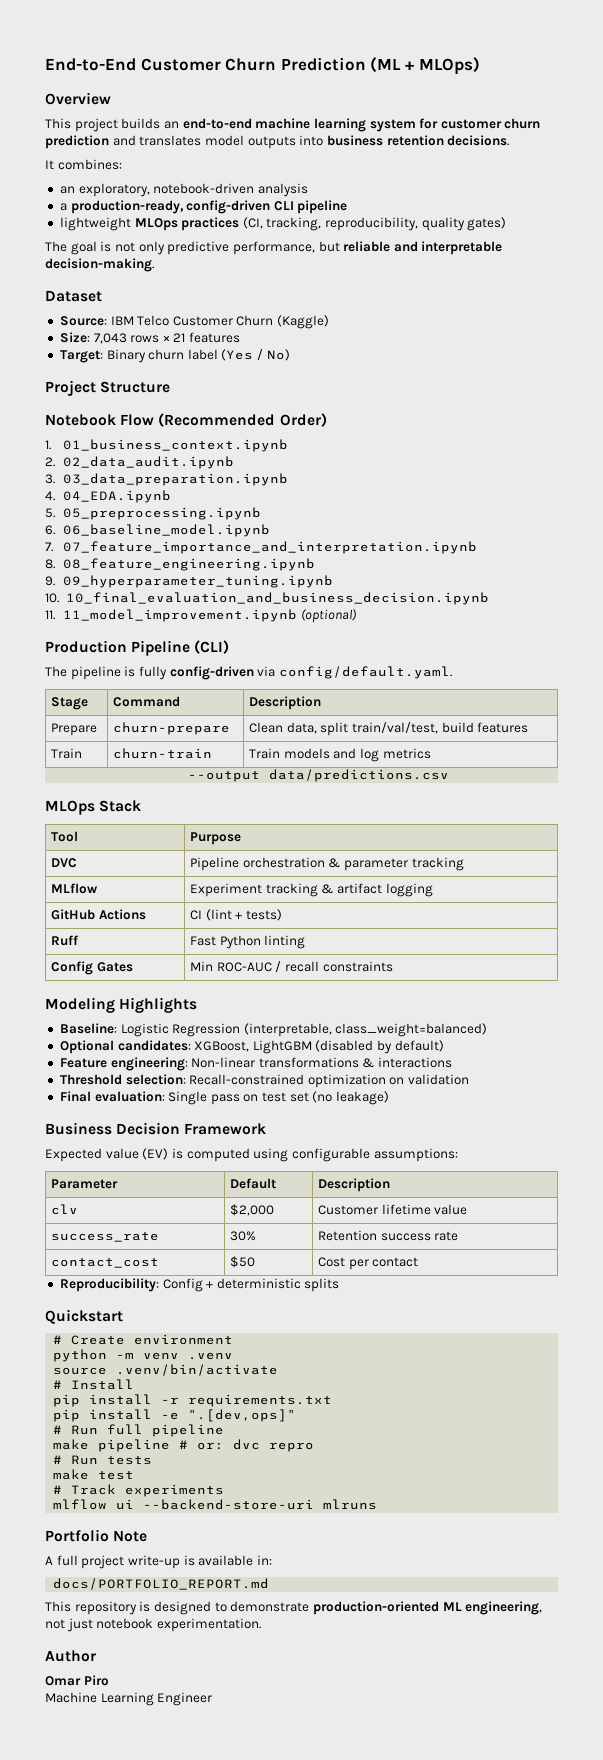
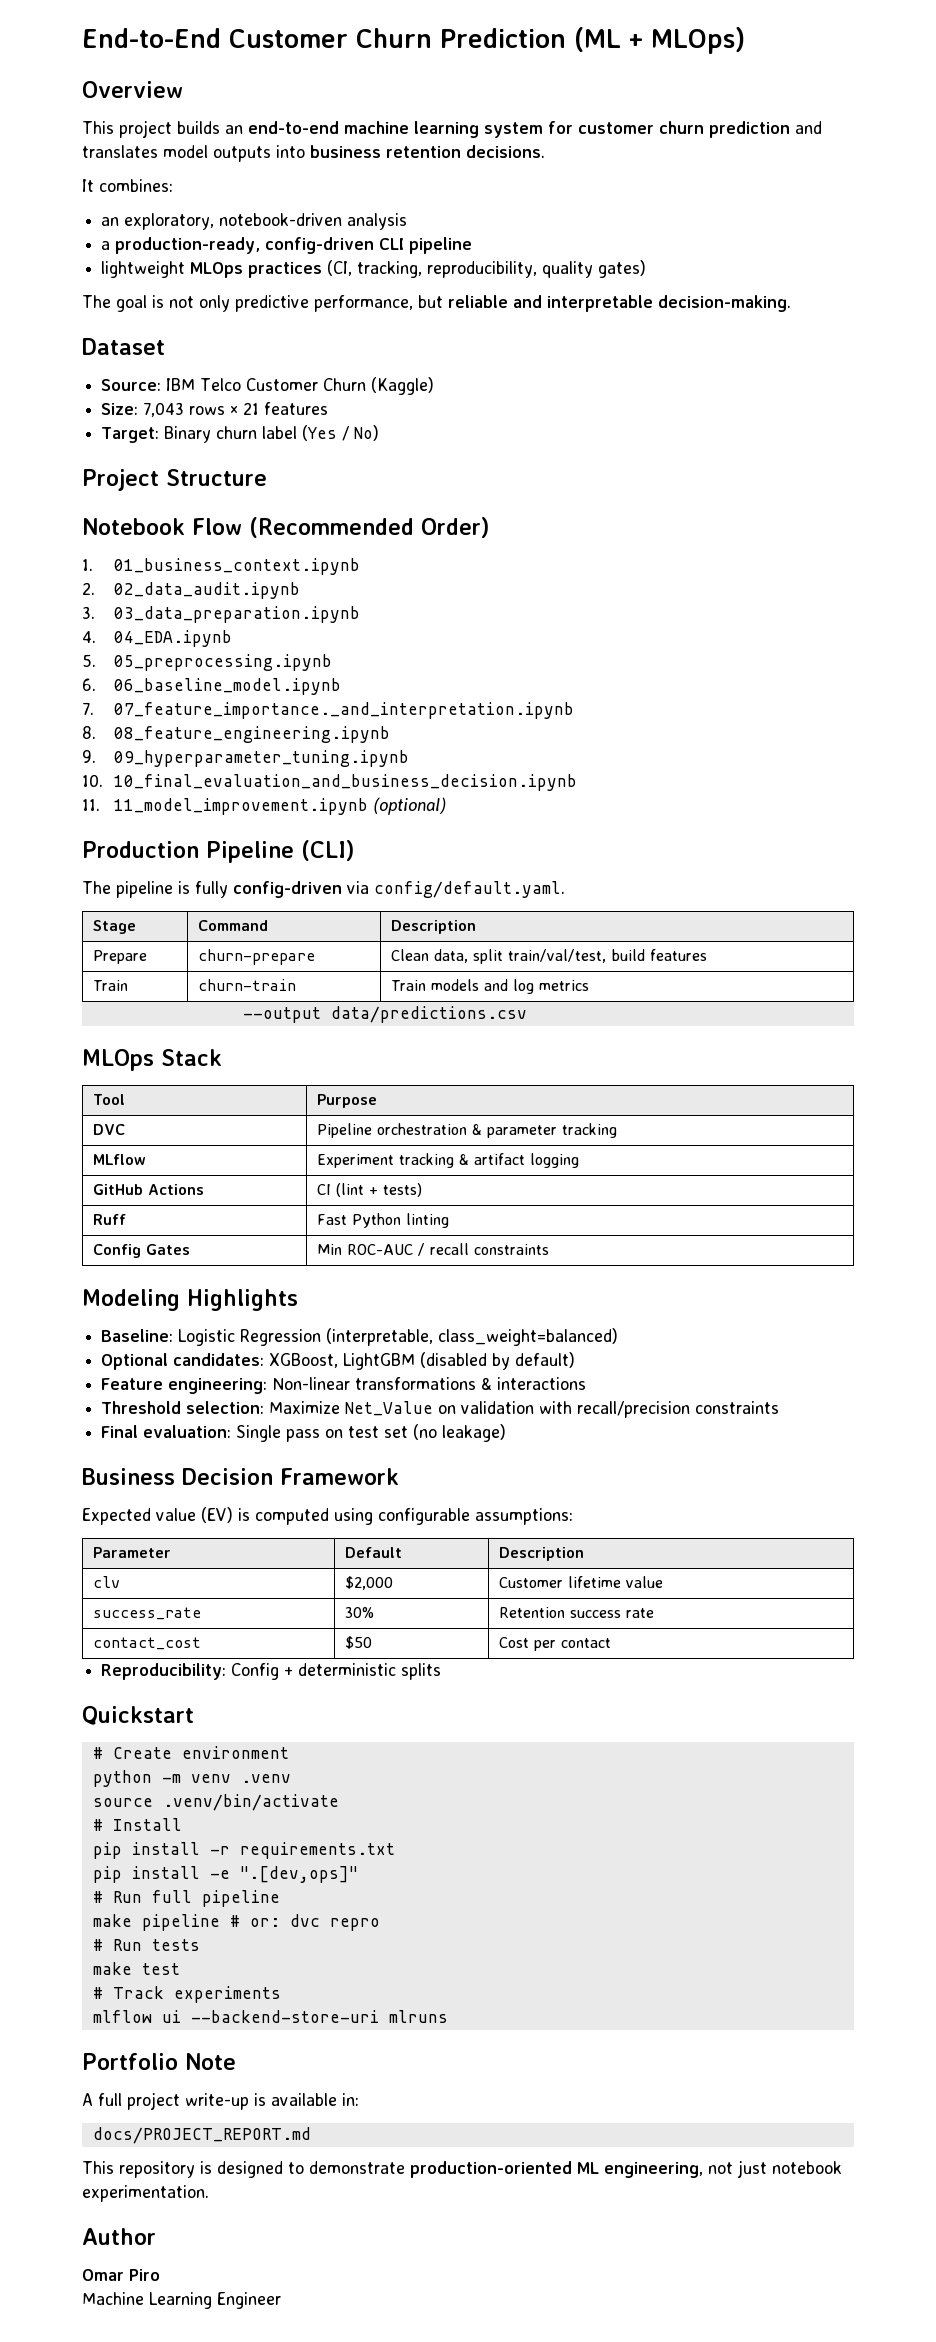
- 7. 07_feature_importance_and_interpretation.ipynb
+ 7. 07_feature_importance._and_interpretation.ipynb
- Threshold selection: Recall-constrained optimization on validation
+ Threshold selection: Maximize Net_Value on validation with recall/precision constraints
- docs/PORTFOLIO_REPORT.md
+ docs/PROJECT_REPORT.md

